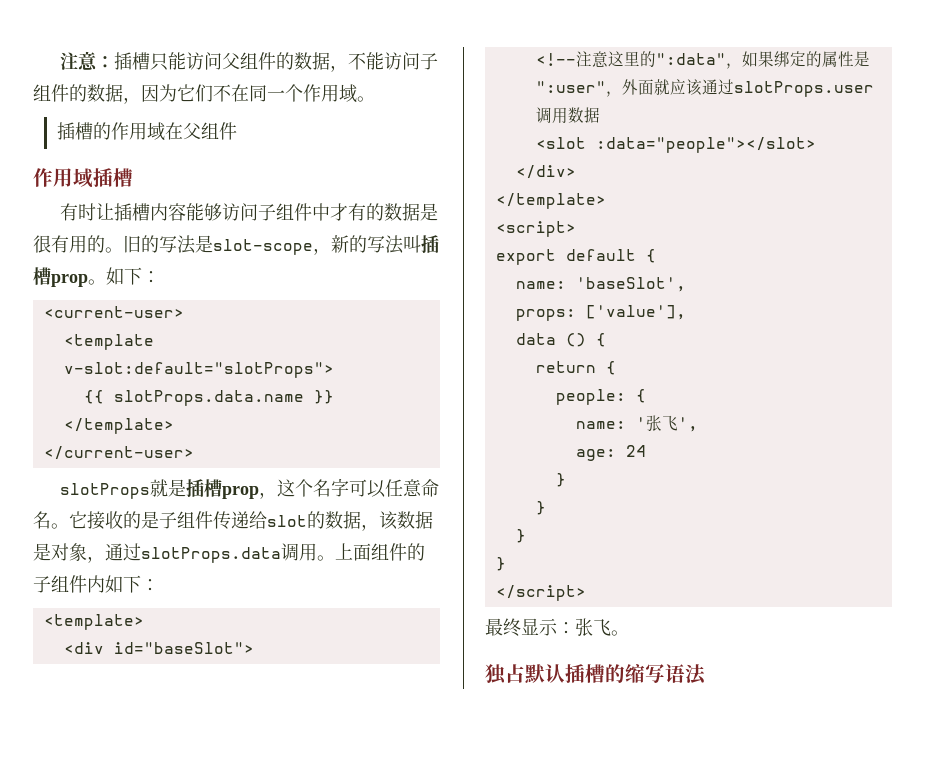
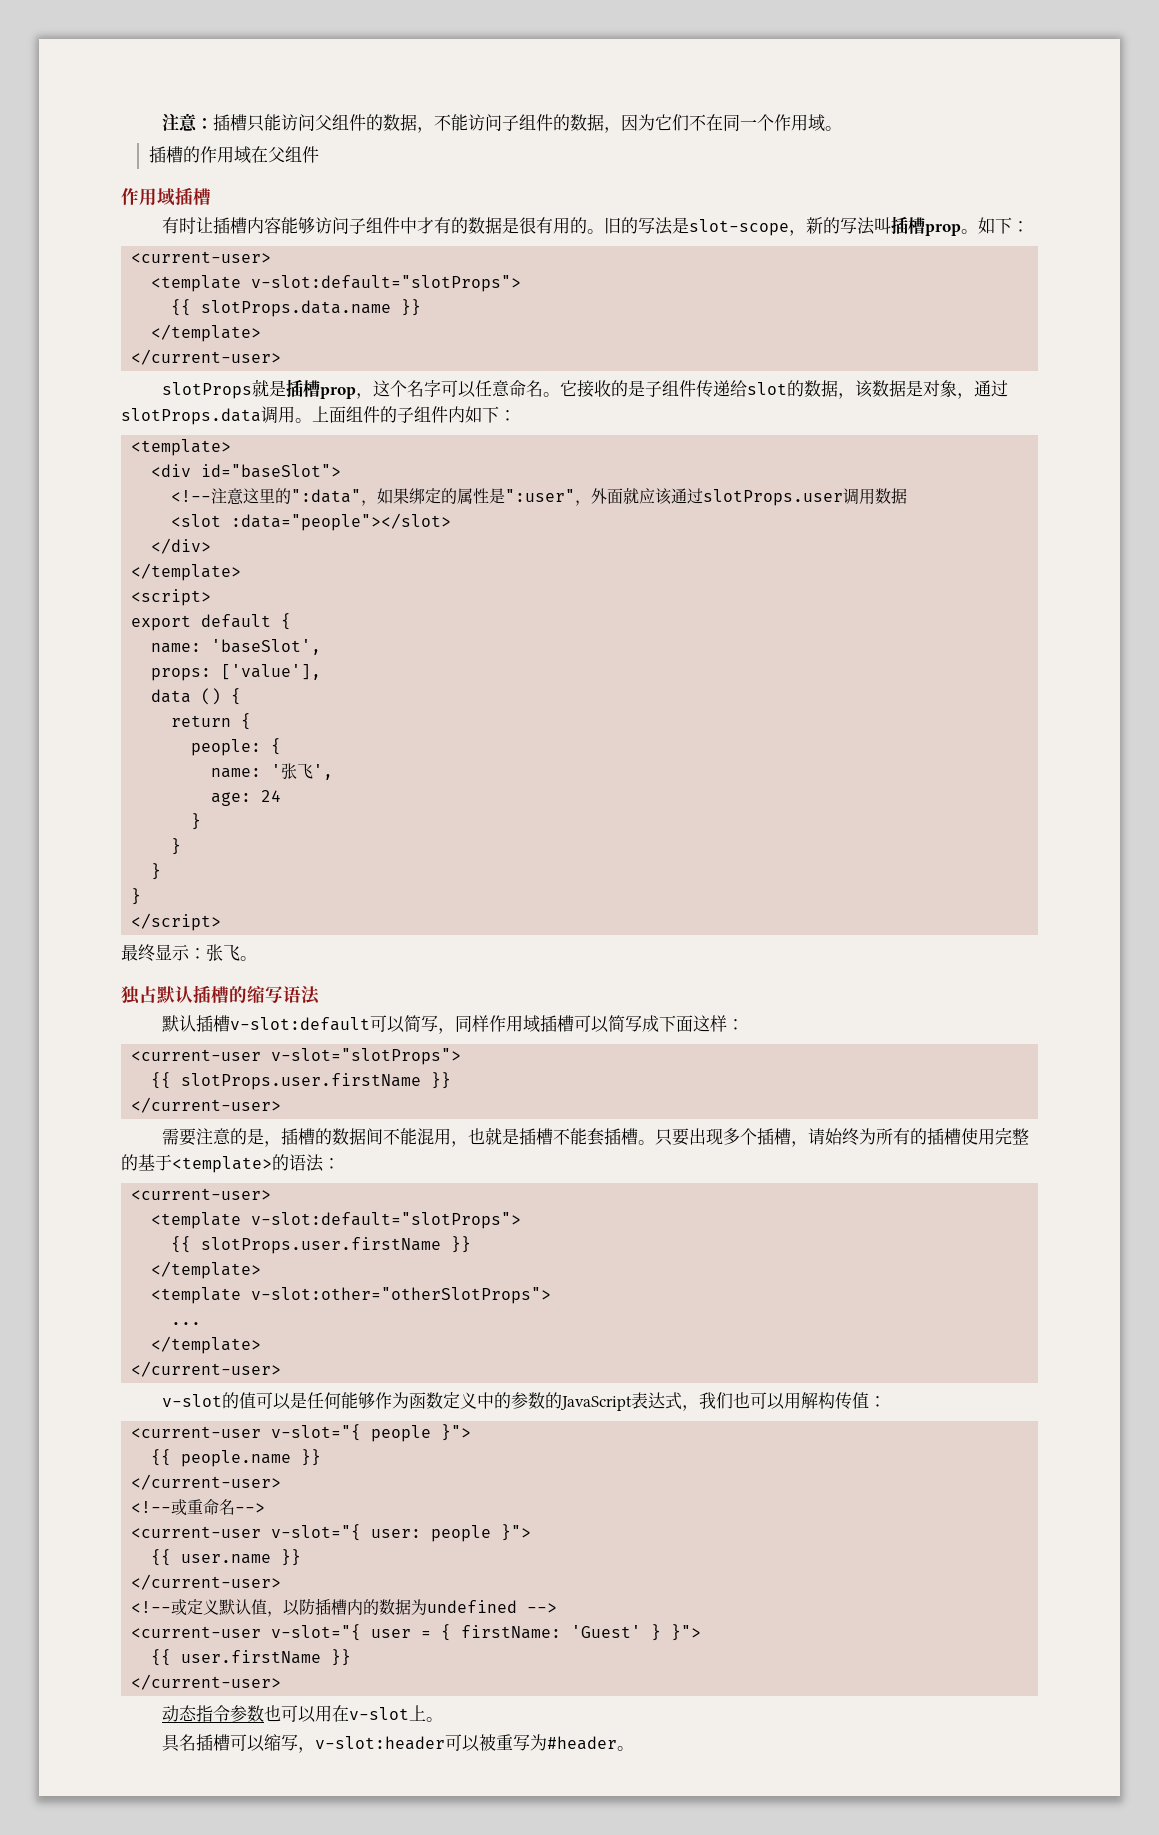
+ 默认插槽v-slot:default可以简写，同样作用域插槽可以简写成下面这样：
+ <current-user v-slot="slotProps">
+ {{ slotProps.user.firstName }}
+ </current-user>
+ 需要注意的是，插槽的数据间不能混用，也就是插槽不能套插槽。只要出现多个插槽，请始终为所有的插槽使用完整的基于<template>的语法：
+ <current-user>
+ <template v-slot:default="slotProps">
+ {{ slotProps.user.firstName }}
+ </template>
+ <template v-slot:other="otherSlotProps">
+ ...
+ </template>
+ </current-user>
+ v-slot的值可以是任何能够作为函数定义中的参数的JavaScript表达式，我们也可以用解构传值：
+ <current-user v-slot="{ people }">
+ {{ people.name }}
+ </current-user>
+ <!--或重命名-->
+ <current-user v-slot="{ user: people }">
+ {{ user.name }}
+ </current-user>
+ <!--或定义默认值，以防插槽内的数据为undefined -->
+ <current-user v-slot="{ user = { firstName: 'Guest' } }">
+ {{ user.firstName }}
+ </current-user>
+ 动态指令参数也可以用在v-slot上。
+ 具名插槽可以缩写，v-slot:header可以被重写为#header。

